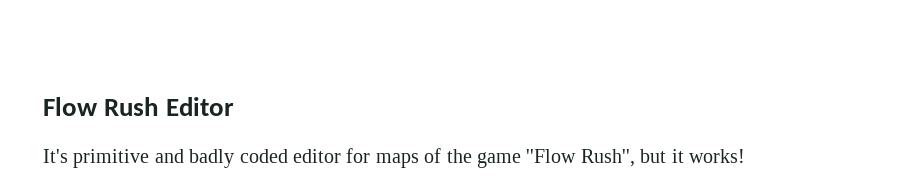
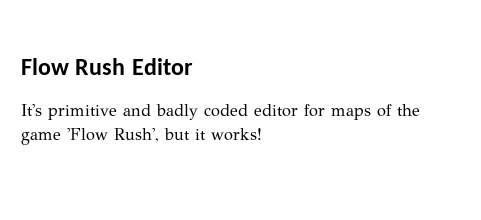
- It's primitive and badly coded editor for maps of the game ''Flow Rush'', but it works!
+ It's primitive and badly coded editor for maps of the game 'Flow Rush', but it works!

